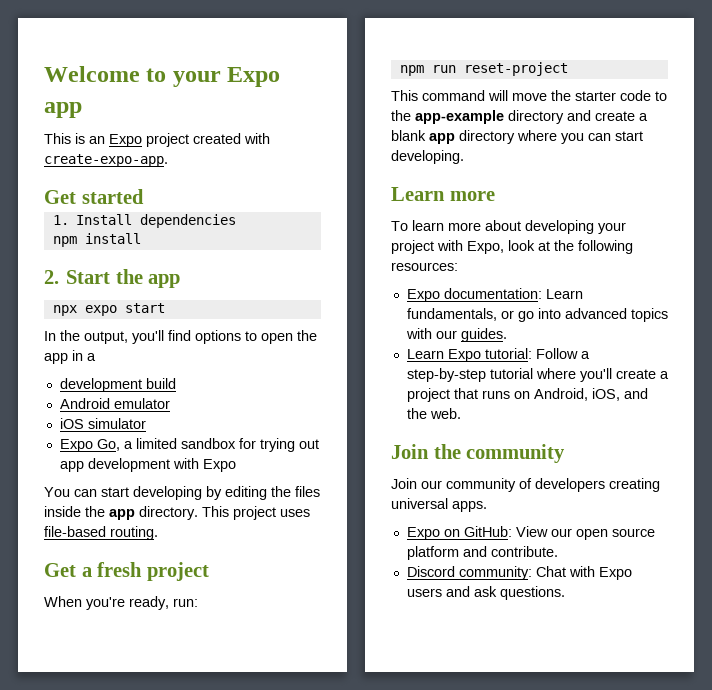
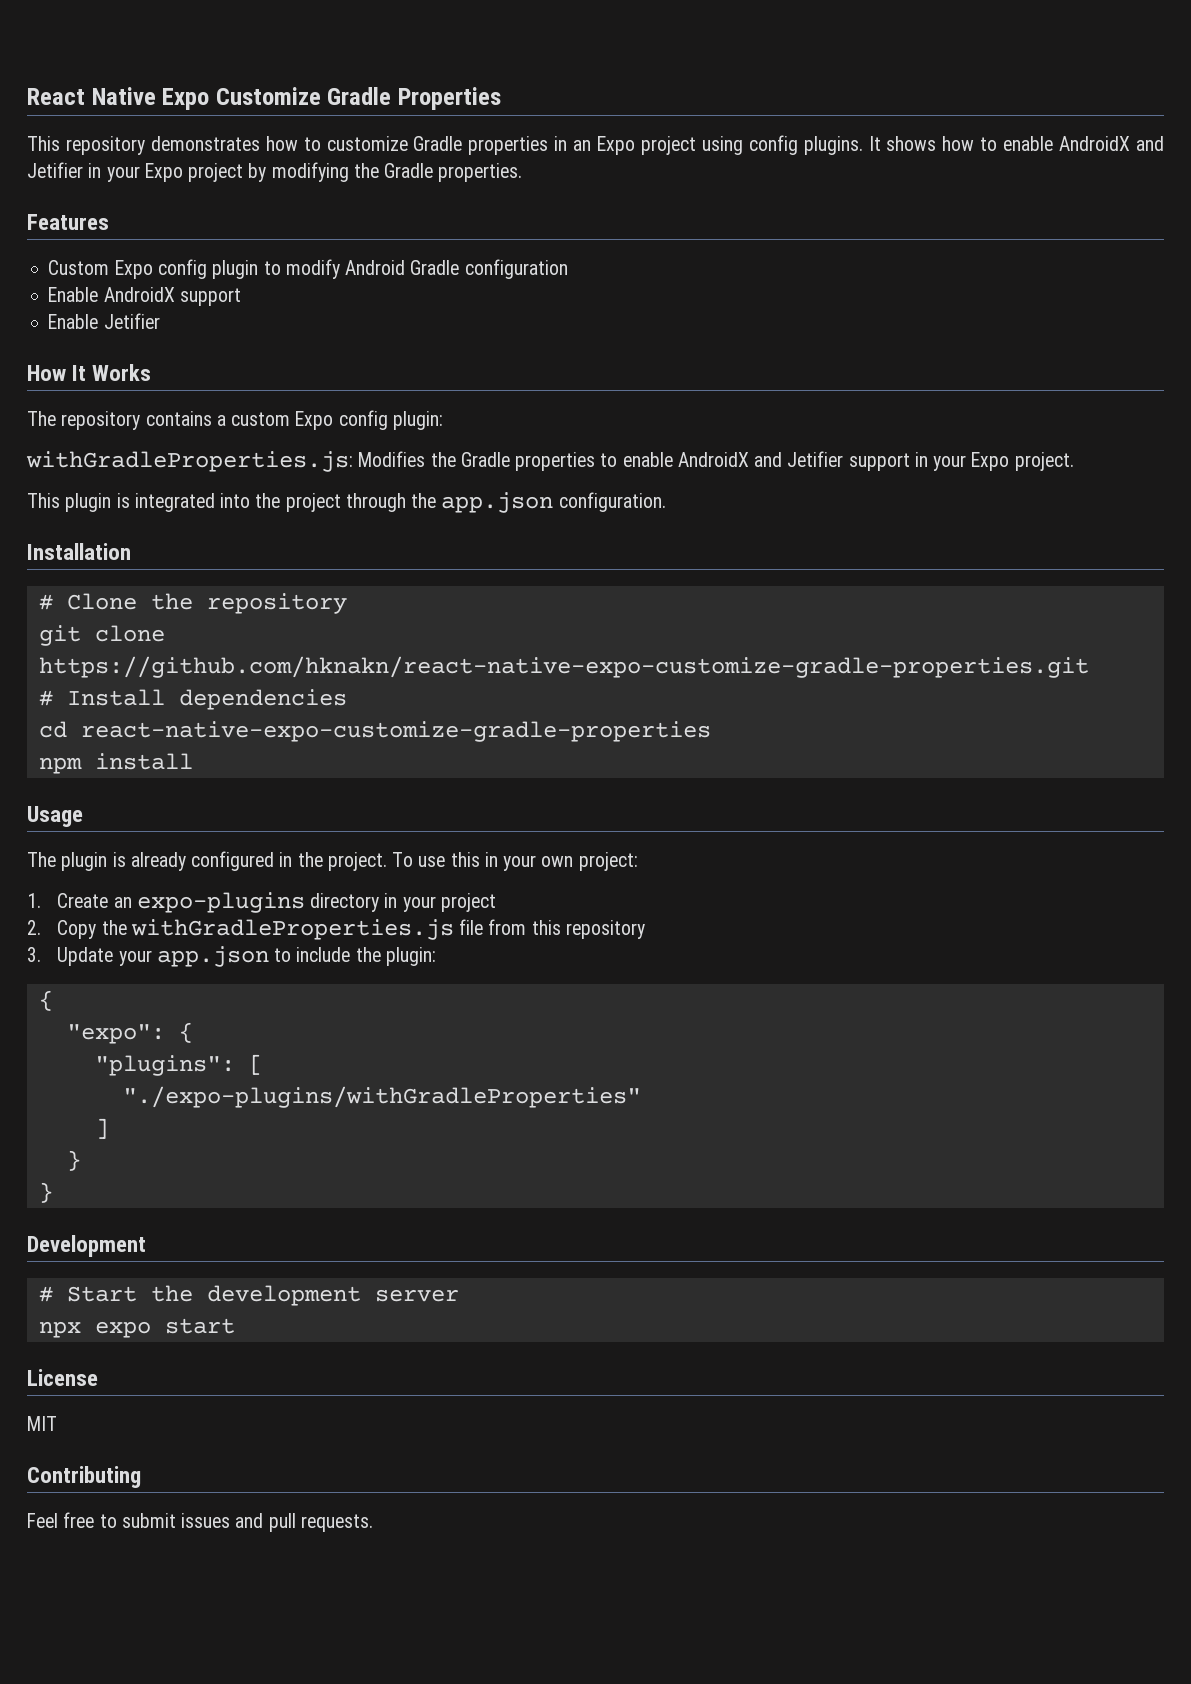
- Welcome to your Expo app
- This is an Expo project created with create-expo-app.
- Get started
- 1. Install dependencies
+ React Native Expo Customize Gradle Properties
+ This repository demonstrates how to customize Gradle properties in an Expo project using config plugins. It shows how to enable AndroidX and Jetifier in your Expo project by modifying the Gradle properties.
+ Features
+ Custom Expo config plugin to modify Android Gradle configuration
+ Enable AndroidX support
+ Enable Jetifier
+ How It Works
+ The repository contains a custom Expo config plugin:
+ withGradleProperties.js: Modifies the Gradle properties to enable AndroidX and Jetifier support in your Expo project.
+ This plugin is integrated into the project through the app.json configuration.
+ Installation
+ # Clone the repository
+ git clone https://github.com/hknakn/react-native-expo-customize-gradle-properties.git
+ # Install dependencies
+ cd react-native-expo-customize-gradle-properties
- 2. Start the app
+ Usage
+ The plugin is already configured in the project. To use this in your own project:
+ 1. Create an expo-plugins directory in your project
+ 2. Copy the withGradleProperties.js file from this repository
+ 3. Update your app.json to include the plugin:
+ {
+ "expo": {
+ "plugins": [
+ "./expo-plugins/withGradleProperties"
+ ]
+ }
+ }
+ Development
+ # Start the development server
  npx expo start
- In the output, you'll find options to open the app in a
- development build
- Android emulator
- iOS simulator
- Expo Go, a limited sandbox for trying out app development with Expo
- You can start developing by editing the files inside the app directory. This project uses file-based routing.
- Get a fresh project
- When you're ready, run:
- npm run reset-project
- This command will move the starter code to the app-example directory and create a blank app directory where you can start developing.
- Learn more
- To learn more about developing your project with Expo, look at the following resources:
- Expo documentation: Learn fundamentals, or go into advanced topics with our guides.
- Learn Expo tutorial: Follow a step-by-step tutorial where you'll create a project that runs on Android, iOS, and the web.
- Join the community
- Join our community of developers creating universal apps.
- Expo on GitHub: View our open source platform and contribute.
- Discord community: Chat with Expo users and ask questions.
+ License
+ MIT
+ Contributing
+ Feel free to submit issues and pull requests.

